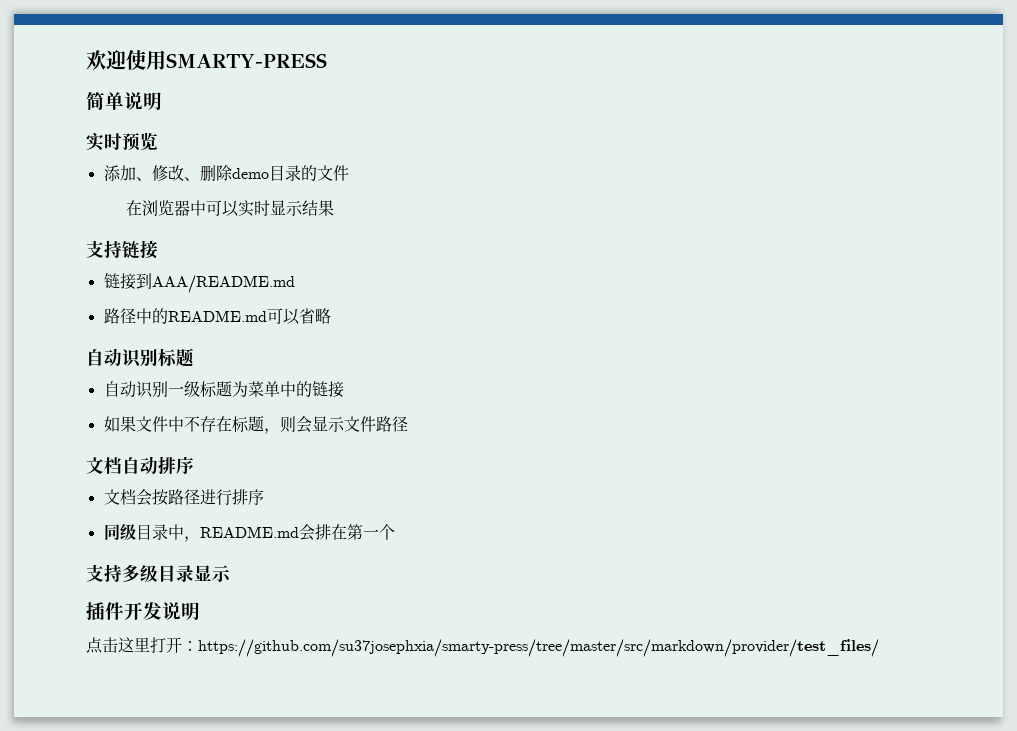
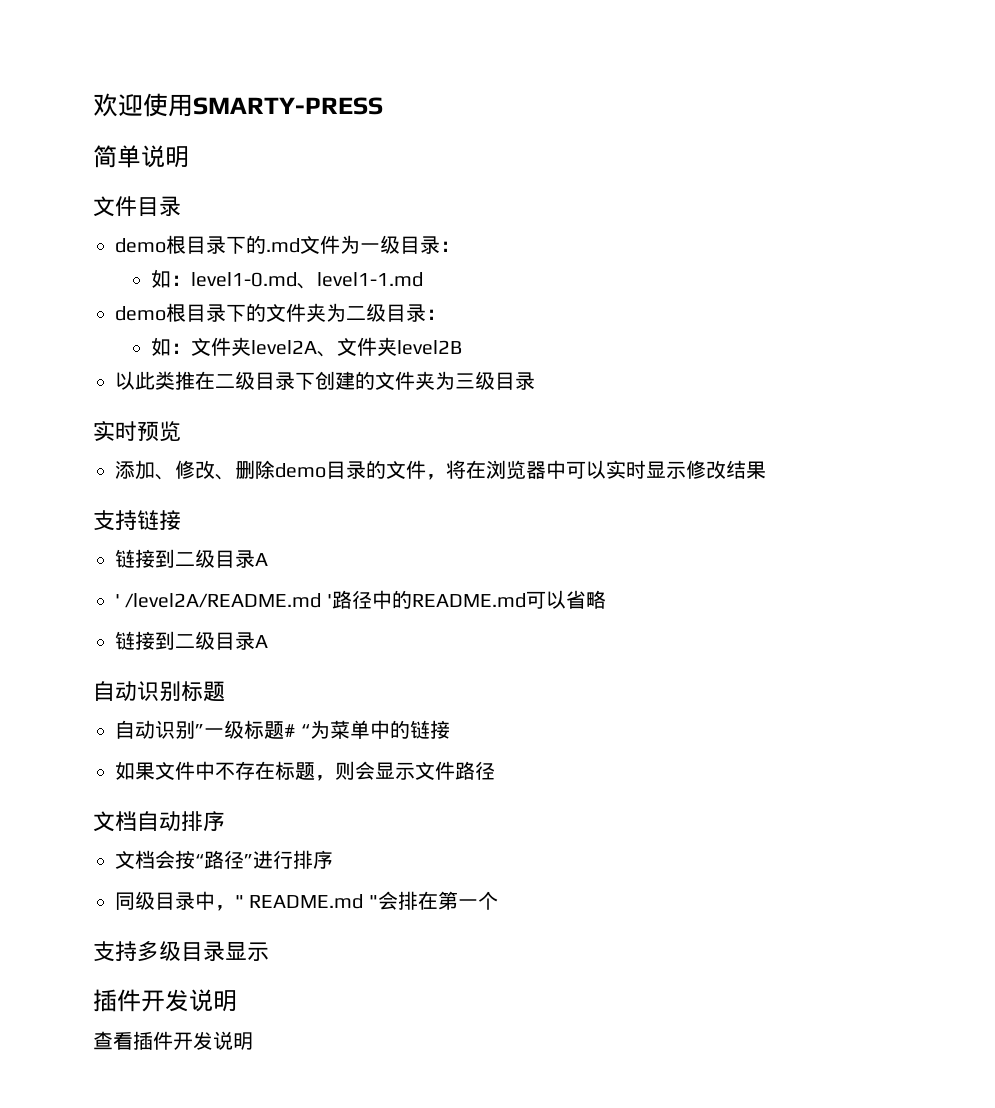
+ 文件目录
+ demo根目录下的.md文件为一级目录：
+ 如：level1-0.md、level1-1.md
+ demo根目录下的文件夹为二级目录：
+ 如：文件夹level2A、文件夹level2B
+ 以此类推在二级目录下创建的文件夹为三级目录
- 添加、修改、删除demo目录的文件
- 在浏览器中可以实时显示结果
+ 添加、修改、删除demo目录的文件，将在浏览器中可以实时显示修改结果
  支持链接
- 链接到AAA/README.md
- 路径中的README.md可以省略
+ 链接到二级目录A
+ ' /level2A/README.md '路径中的README.md可以省略
+ 链接到二级目录A
- 自动识别一级标题为菜单中的链接
+ 自动识别”一级标题# “为菜单中的链接
- 文档会按路径进行排序
+ 文档会按“路径”进行排序
- 同级目录中，README.md会排在第一个
+ 同级目录中，" README.md "会排在第一个
- 点击这里打开：https://github.com/su37josephxia/smarty-press/tree/master/src/markdown/provider/test_files/
+ 查看插件开发说明

